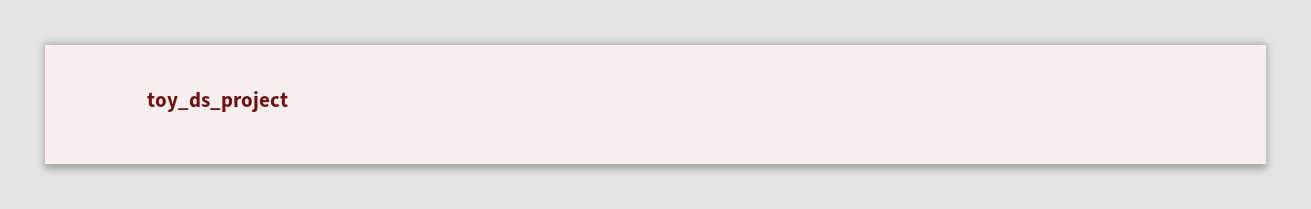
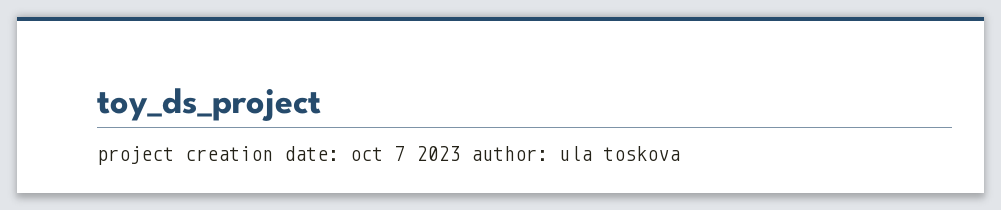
+ project creation date: oct 7 2023 author: ula toskova

